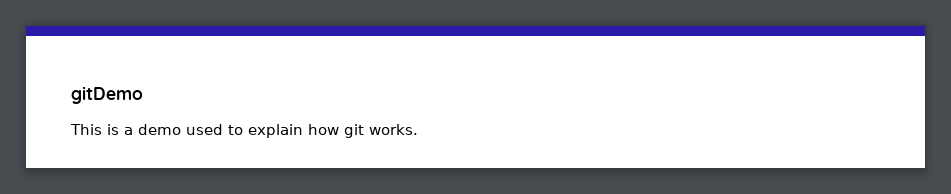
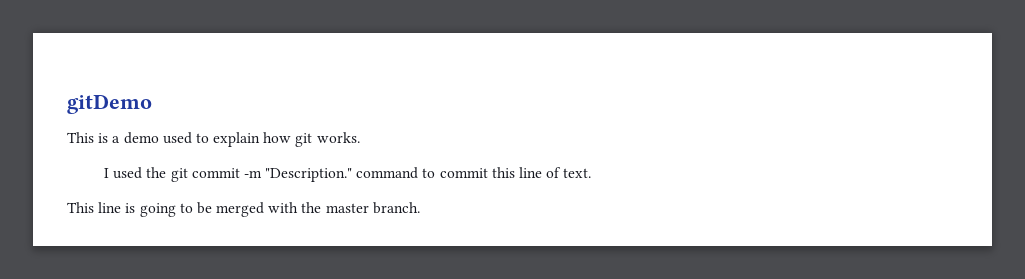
+ I used the git commit -m "Description." command to commit this line of text.
+ This line is going to be merged with the master branch.

